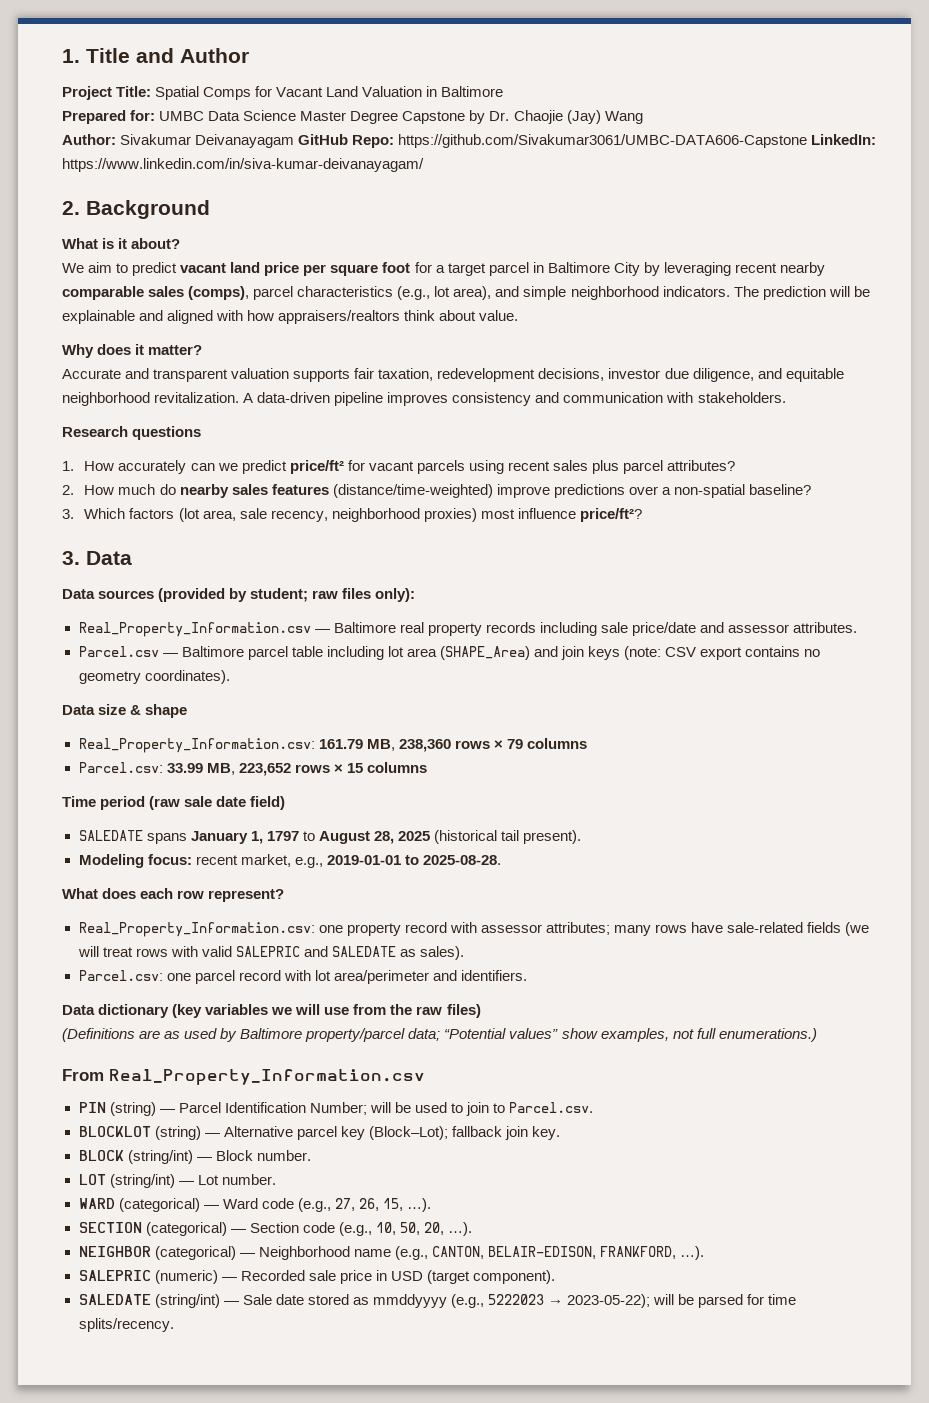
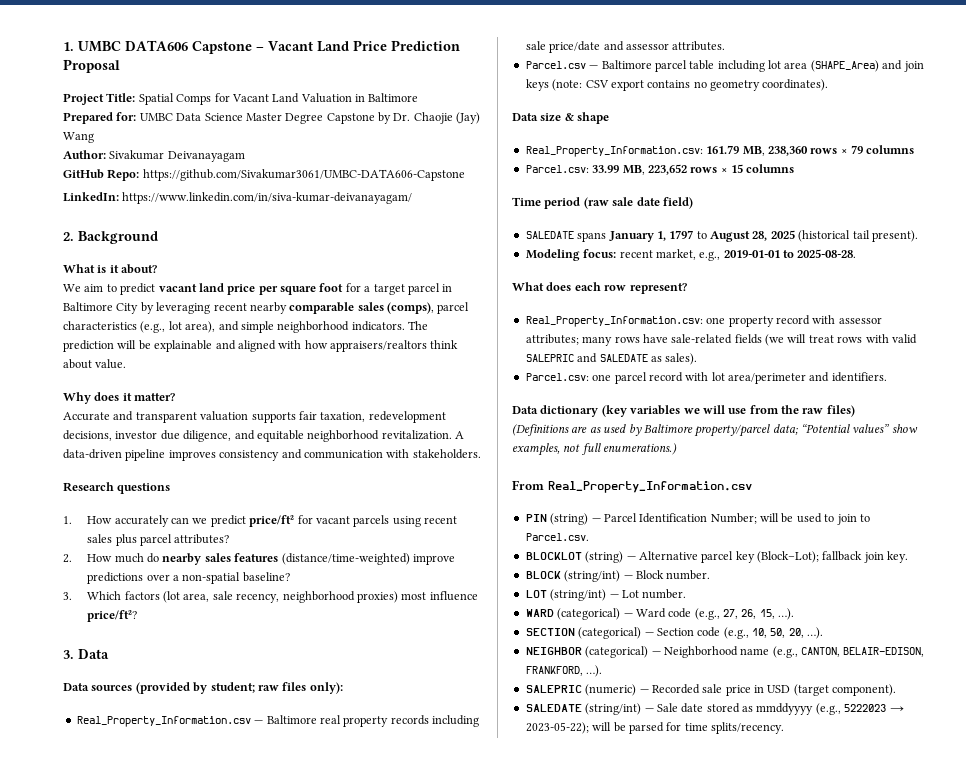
- 1. Title and Author
+ 1. UMBC DATA606 Capstone – Vacant Land Price Prediction Proposal
- Author: Sivakumar Deivanayagam GitHub Repo: https://github.com/Sivakumar3061/UMBC-DATA606-Capstone LinkedIn: https://www.linkedin.com/in/siva-kumar-deivanayagam/
+ Author: Sivakumar Deivanayagam
+ GitHub Repo: https://github.com/Sivakumar3061/UMBC-DATA606-Capstone
+ LinkedIn: https://www.linkedin.com/in/siva-kumar-deivanayagam/

